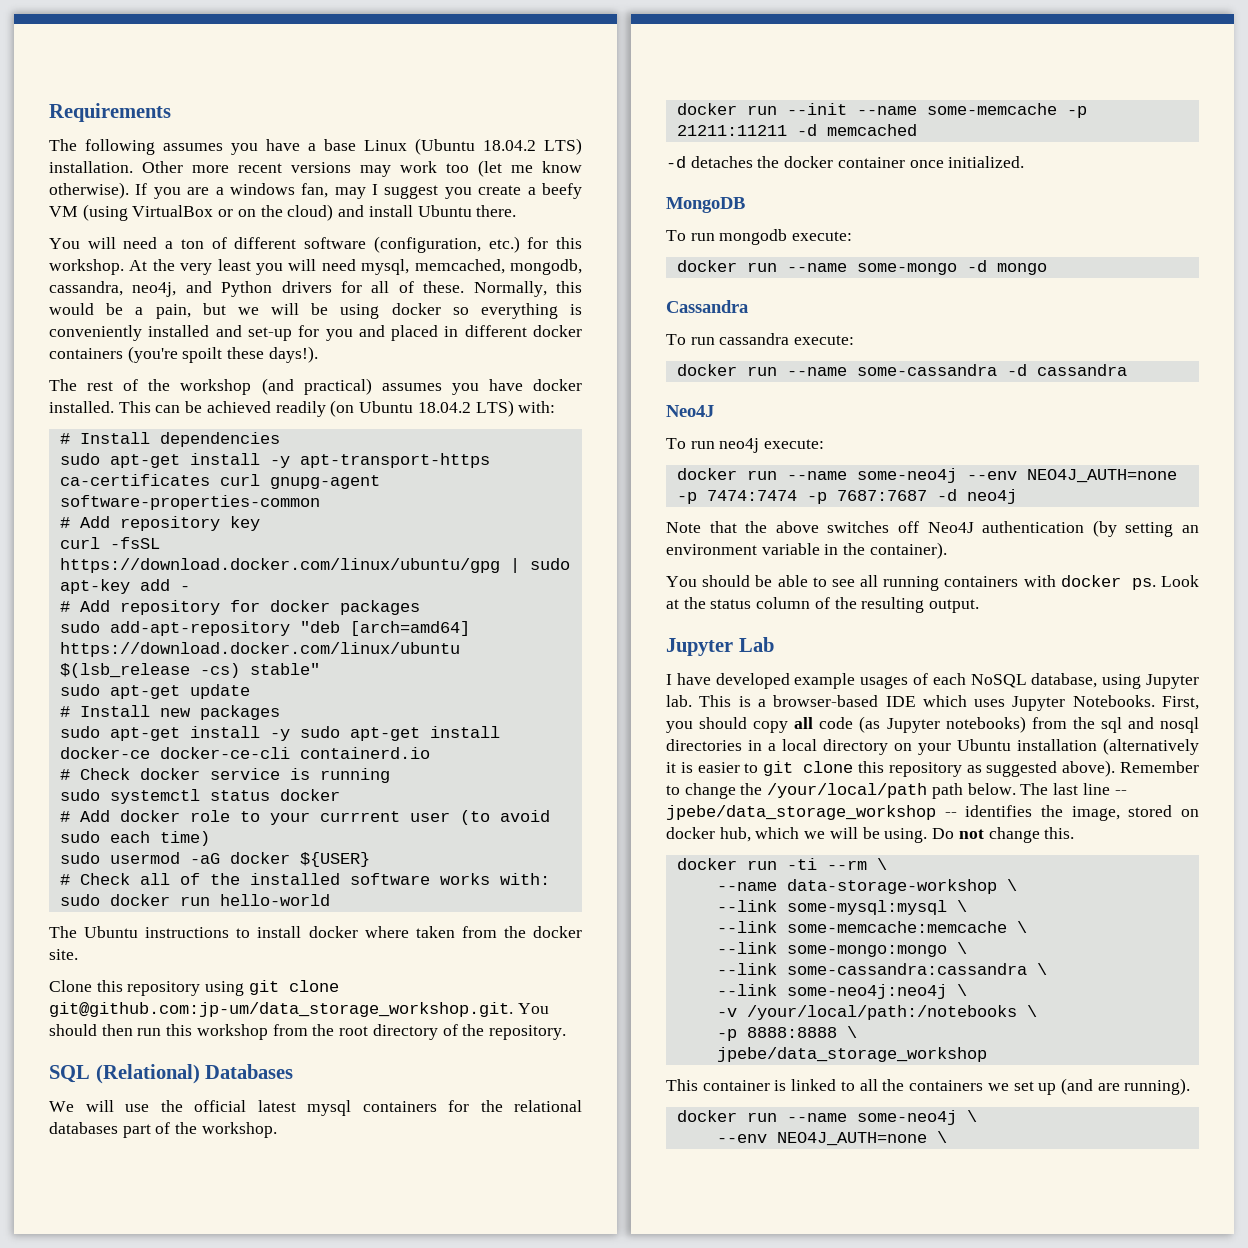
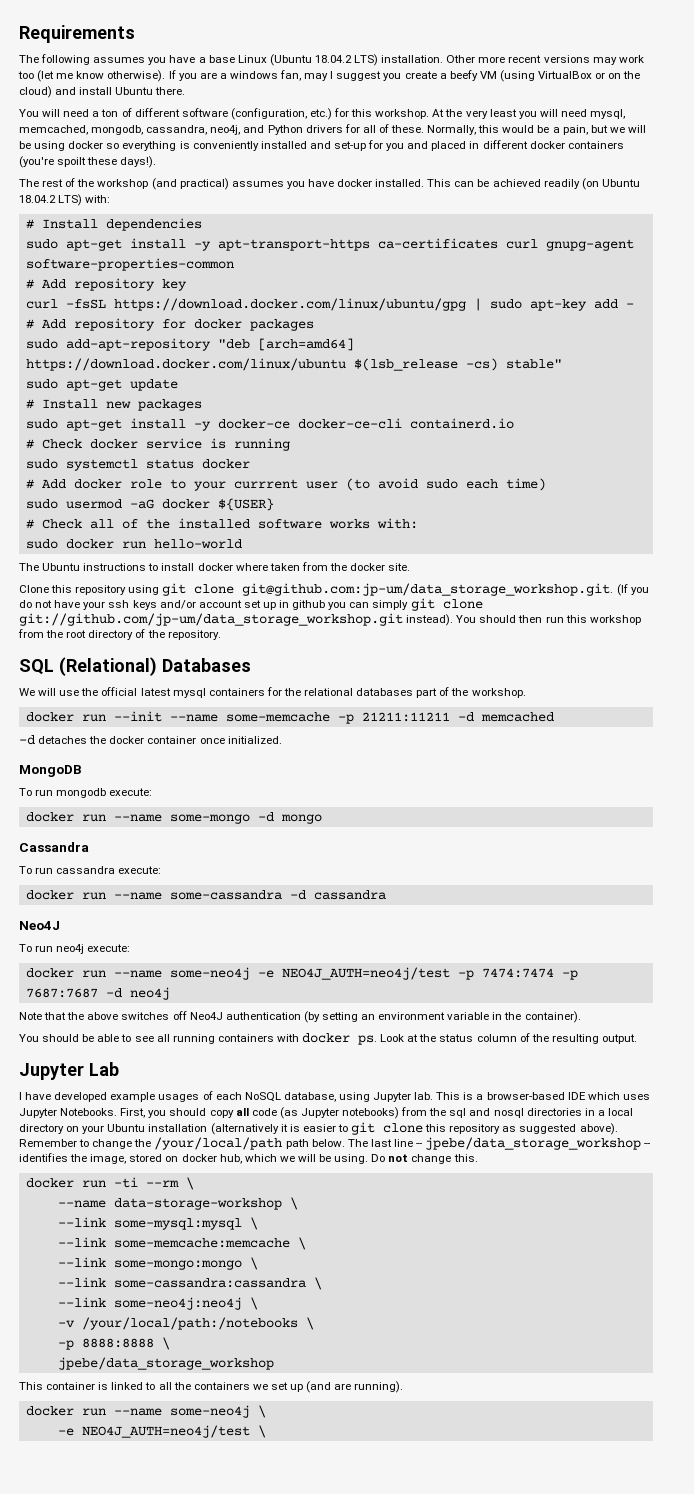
- sudo apt-get install -y sudo apt-get install docker-ce docker-ce-cli containerd.io
+ sudo apt-get install -y docker-ce docker-ce-cli containerd.io
- Clone this repository using git clone git@github.com:jp-um/data_storage_workshop.git. You should then run this workshop from the root directory of the repository.
+ Clone this repository using git clone git@github.com:jp-um/data_storage_workshop.git. (If you do not have your ssh keys and/or account set up in github you can simply git clone git://github.com/jp-um/data_storage_workshop.git instead). You should then run this workshop from the root directory of the repository.
- docker run --name some-neo4j --env NEO4J_AUTH=none -p 7474:7474 -p 7687:7687 -d neo4j
+ docker run --name some-neo4j -e NEO4J_AUTH=neo4j/test -p 7474:7474 -p 7687:7687 -d neo4j
- --env NEO4J_AUTH=none \
+ -e NEO4J_AUTH=neo4j/test \

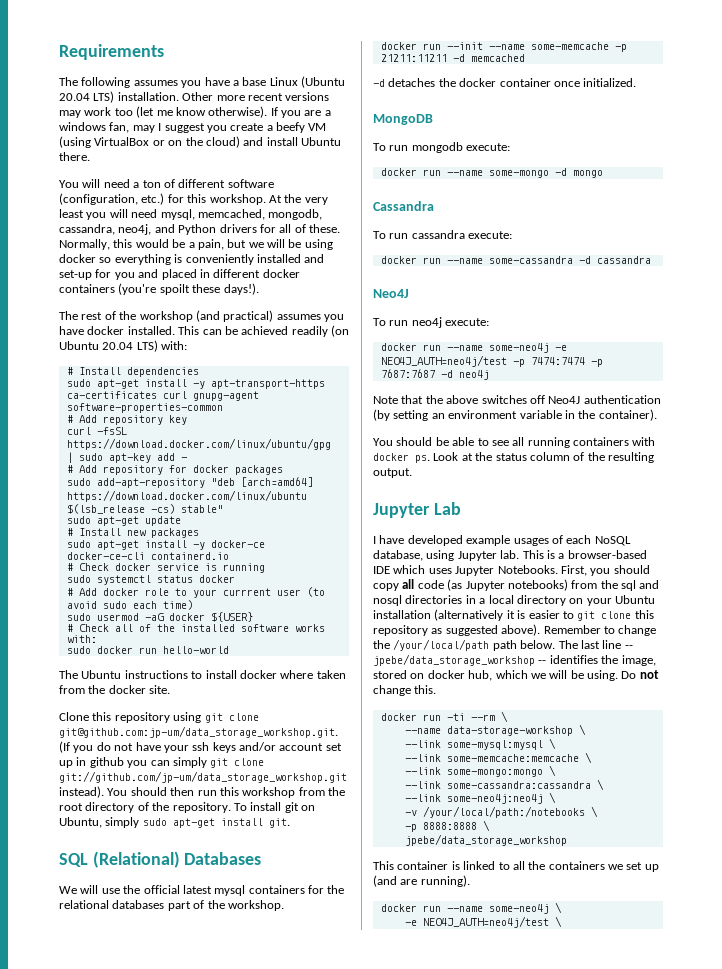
- The following assumes you have a base Linux (Ubuntu 18.04.2 LTS) installation.
+ The following assumes you have a base Linux (Ubuntu 20.04 LTS) installation.
- This can be achieved readily (on Ubuntu 18.04.2 LTS) with:
+ This can be achieved readily (on Ubuntu 20.04 LTS) with:
+ To install git on Ubuntu, simply sudo apt-get install git.

